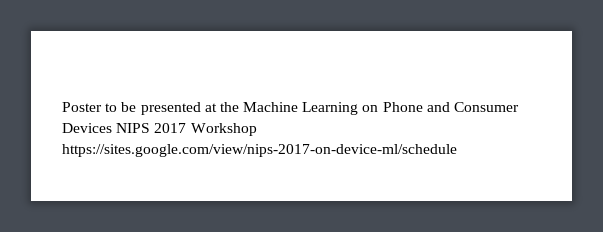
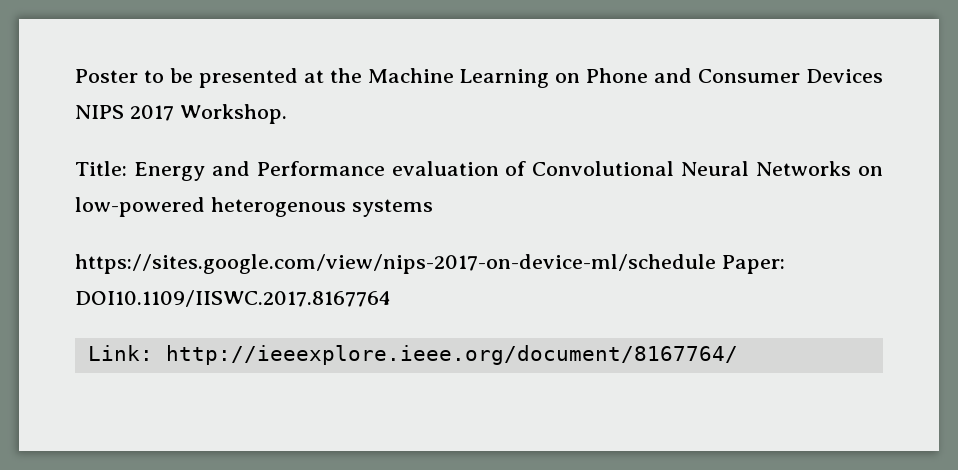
- Poster to be presented at the Machine Learning on Phone and Consumer Devices NIPS 2017 Workshop https://sites.google.com/view/nips-2017-on-device-ml/schedule
+ Poster to be presented at the Machine Learning on Phone and Consumer Devices NIPS 2017 Workshop.
+ Title: Energy and Performance evaluation of Convolutional Neural Networks on low-powered heterogenous systems
+ https://sites.google.com/view/nips-2017-on-device-ml/schedule Paper: DOI10.1109/IISWC.2017.8167764
+ Link: http://ieeexplore.ieee.org/document/8167764/

